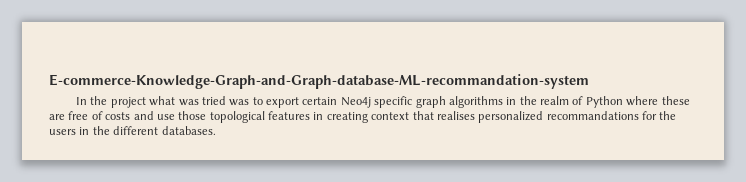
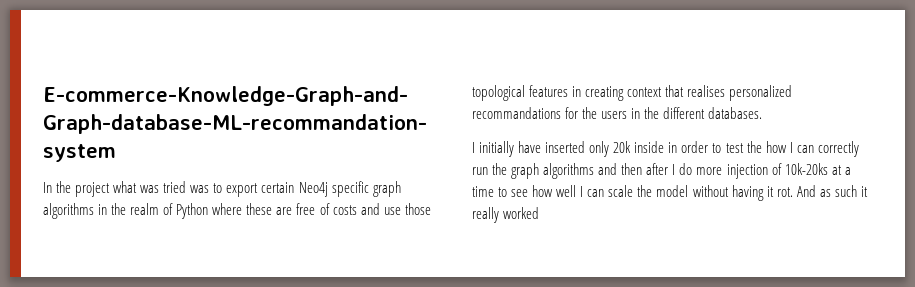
+ I initially have inserted only 20k inside in order to test the how I can correctly run the graph algorithms and then after I do more injection of 10k-20ks at a time to see how well I can scale the model without having it rot. And as such it really worked

